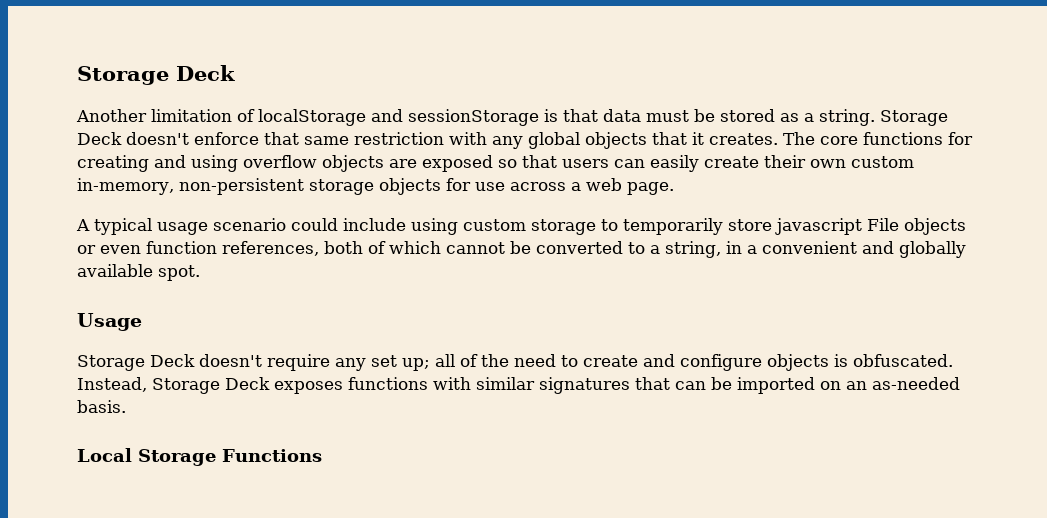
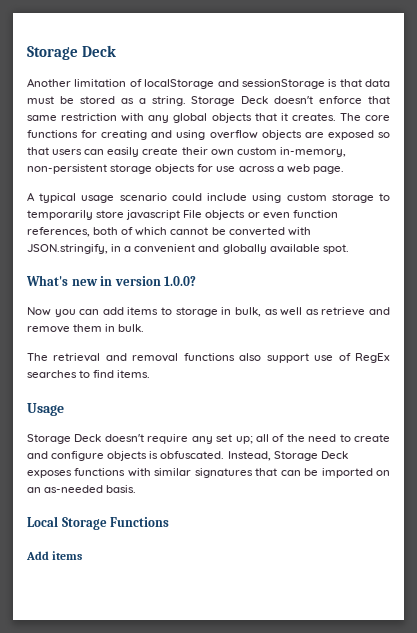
- A typical usage scenario could include using custom storage to temporarily store javascript File objects or even function references, both of which cannot be converted to a string, in a convenient and globally available spot.
+ A typical usage scenario could include using custom storage to temporarily store javascript File objects or even function references, both of which cannot be converted with JSON.stringify, in a convenient and globally available spot.
+ What's new in version 1.0.0?
+ Now you can add items to storage in bulk, as well as retrieve and remove them in bulk.
+ The retrieval and removal functions also support use of RegEx searches to find items.
+ Add items

